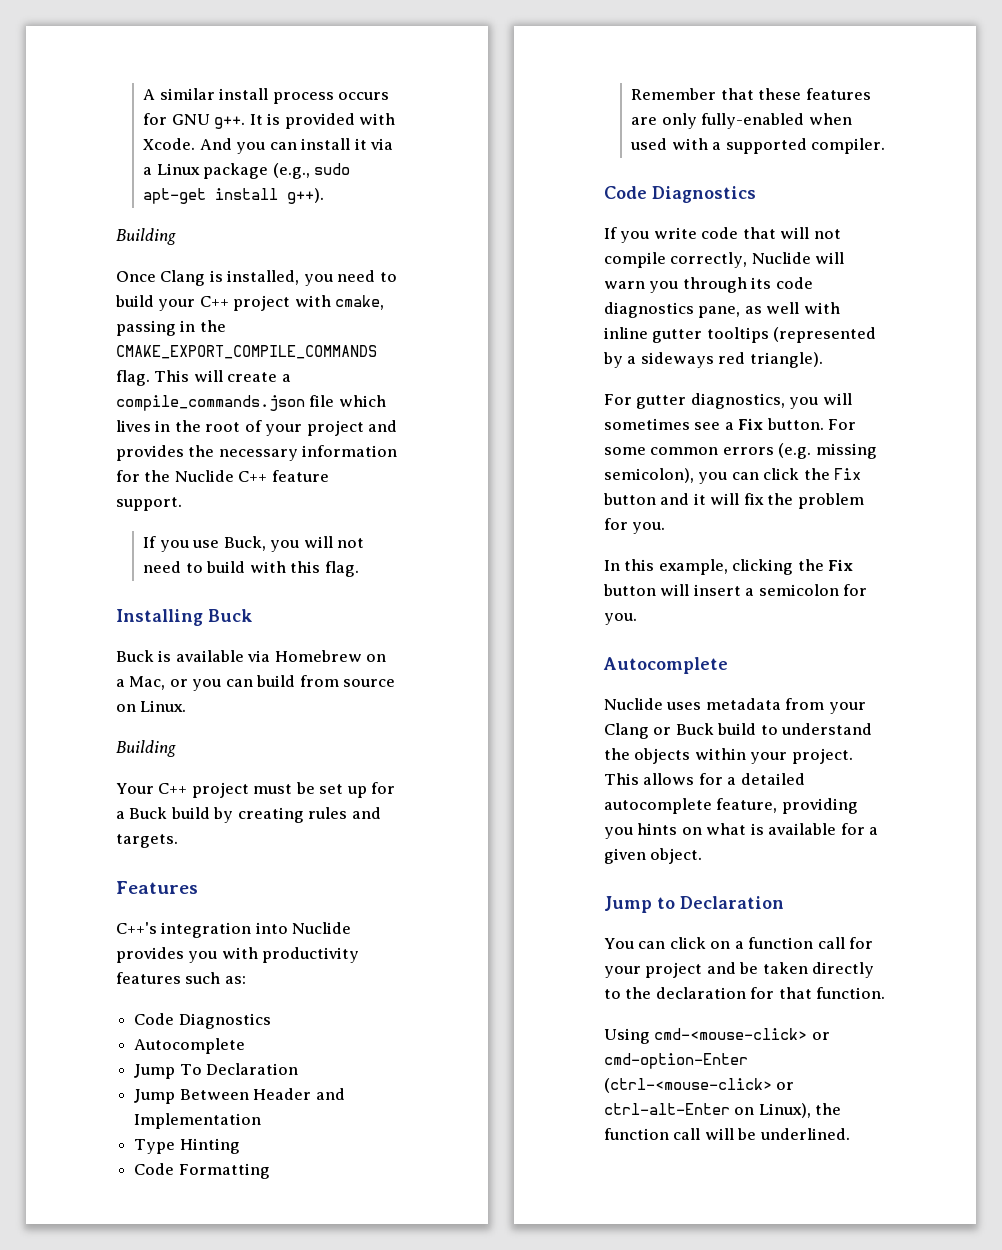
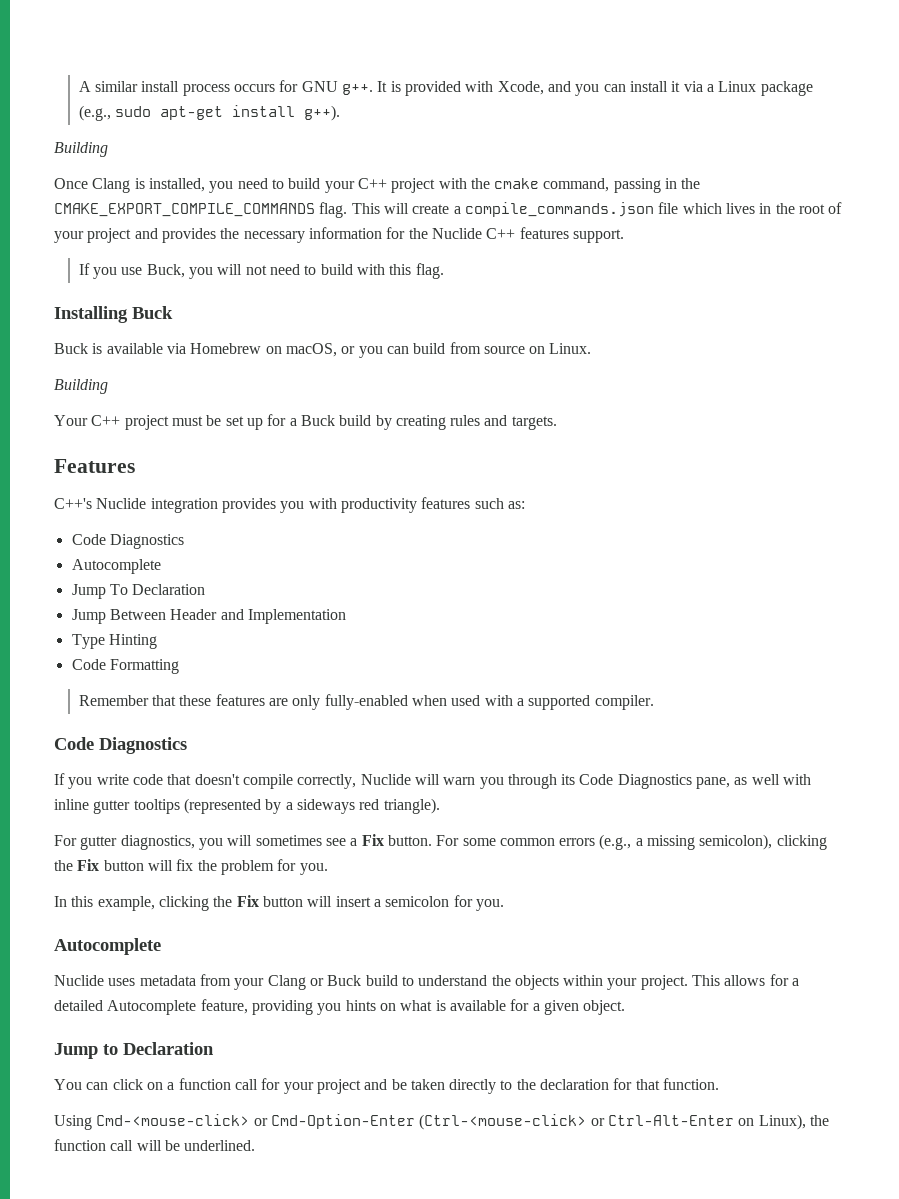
- It is provided with Xcode. And you can install it via a Linux package (e.g., sudo apt-get install g++).
+ It is provided with Xcode, and you can install it via a Linux package (e.g., sudo apt-get install g++).
- Once Clang is installed, you need to build your C++ project with cmake, passing in the CMAKE_EXPORT_COMPILE_COMMANDS flag.
+ Once Clang is installed, you need to build your C++ project with the cmake command, passing in the CMAKE_EXPORT_COMPILE_COMMANDS flag.
- This will create a compile_commands.json file which lives in the root of your project and provides the necessary information for the Nuclide C++ feature support.
+ This will create a compile_commands.json file which lives in the root of your project and provides the necessary information for the Nuclide C++ features support.
- Buck is available via Homebrew on a Mac, or you can build from source on Linux.
+ Buck is available via Homebrew on macOS, or you can build from source on Linux.
- C++'s integration into Nuclide provides you with productivity features such as:
+ C++'s Nuclide integration provides you with productivity features such as:
- If you write code that will not compile correctly, Nuclide will warn you through its code diagnostics pane, as well with inline gutter tooltips (represented by a sideways red triangle).
+ If you write code that doesn't compile correctly, Nuclide will warn you through its Code Diagnostics pane, as well with inline gutter tooltips (represented by a sideways red triangle).
- For some common errors (e.g. missing semicolon), you can click the Fix button and it will fix the problem for you.
+ For some common errors (e.g., a missing semicolon), clicking the Fix button will fix the problem for you.
- This allows for a detailed autocomplete feature, providing you hints on what is available for a given object.
+ This allows for a detailed Autocomplete feature, providing you hints on what is available for a given object.
- Using cmd-<mouse-click> or cmd-option-Enter (ctrl-<mouse-click> or ctrl-alt-Enter on Linux), the function call will be underlined.
+ Using Cmd-<mouse-click> or Cmd-Option-Enter (Ctrl-<mouse-click> or Ctrl-Alt-Enter on Linux), the function call will be underlined.

